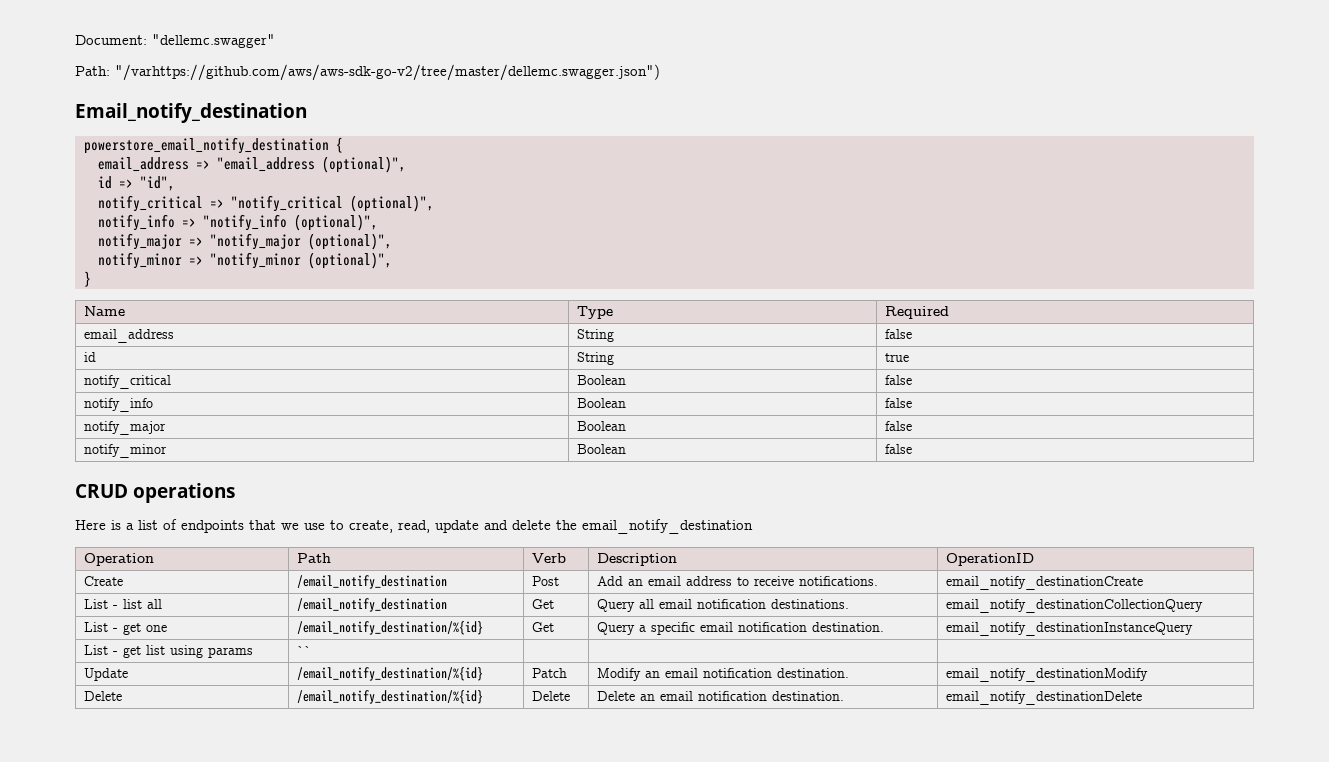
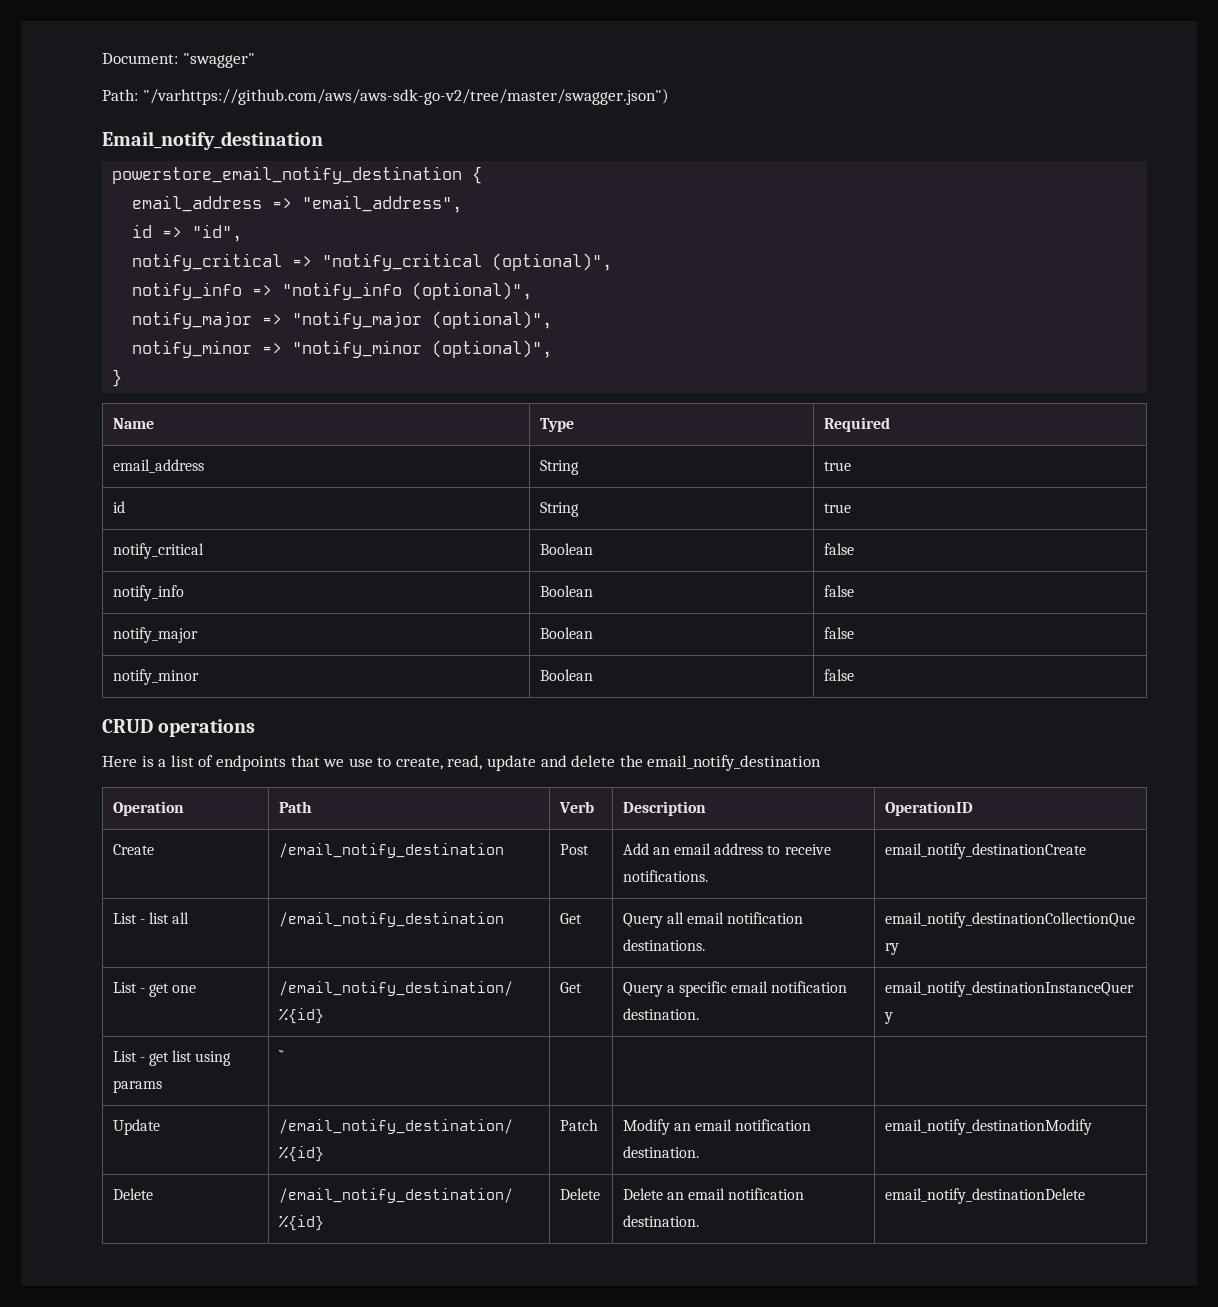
- Document: "dellemc.swagger"
+ Document: "swagger"
- Path: "/varhttps://github.com/aws/aws-sdk-go-v2/tree/master/dellemc.swagger.json")
+ Path: "/varhttps://github.com/aws/aws-sdk-go-v2/tree/master/swagger.json")
- email_address => "email_address (optional)",
+ email_address => "email_address",
- email_address | String | false
+ email_address | String | true

